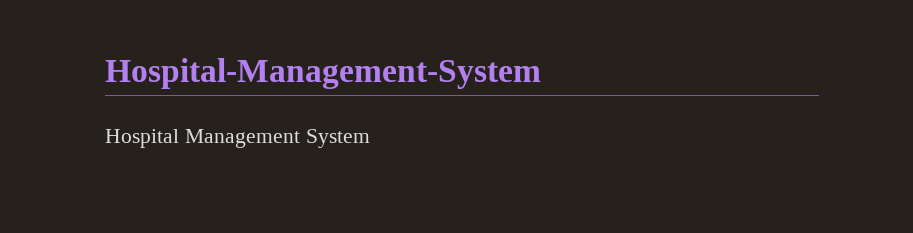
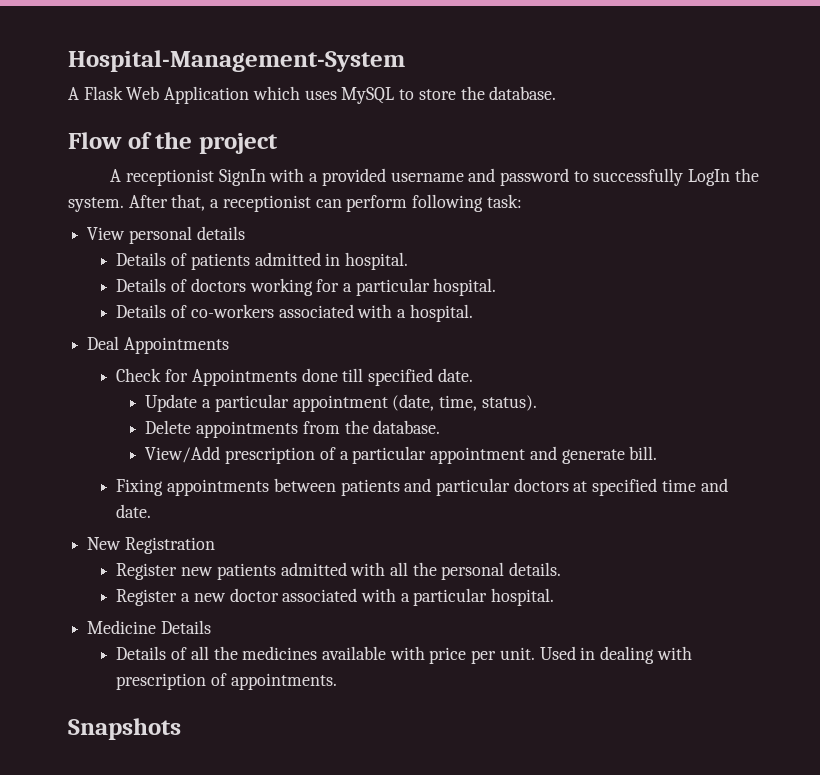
- Hospital Management System
+ A Flask Web Application which uses MySQL to store the database.
+ Flow of the project
+ A receptionist SignIn with a provided username and password to successfully LogIn the system. After that, a receptionist can perform following task:
+ View personal details
+ Details of patients admitted in hospital.
+ Details of doctors working for a particular hospital.
+ Details of co-workers associated with a hospital.
+ Deal Appointments
+ Check for Appointments done till specified date.
+ Update a particular appointment (date, time, status).
+ Delete appointments from the database.
+ View/Add prescription of a particular appointment and generate bill.
+ Fixing appointments between patients and particular doctors at specified time and date.
+ New Registration
+ Register new patients admitted with all the personal details.
+ Register a new doctor associated with a particular hospital.
+ Medicine Details
+ Details of all the medicines available with price per unit. Used in dealing with prescription of appointments.
+ Snapshots

